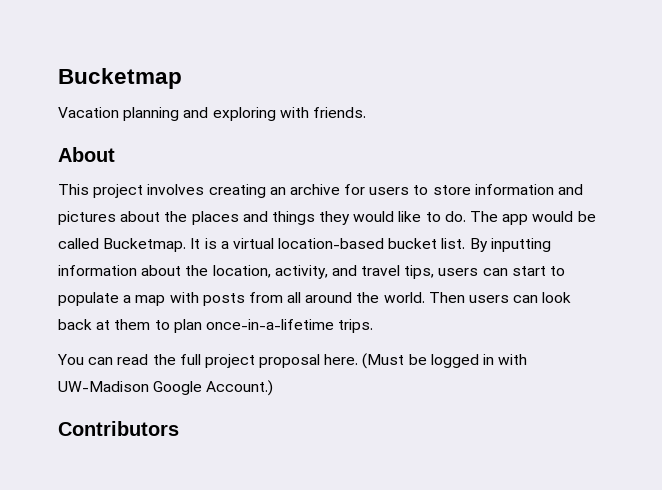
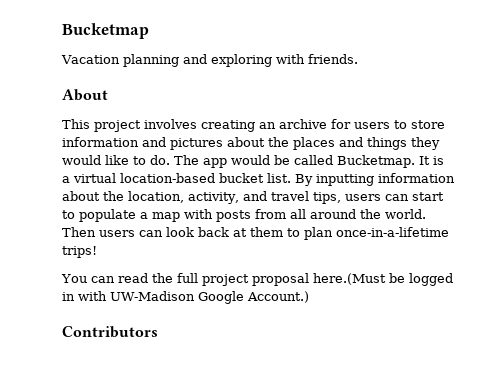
- Then users can look back at them to plan once-in-a-lifetime trips.
+ Then users can look back at them to plan once-in-a-lifetime trips!
- You can read the full project proposal here. (Must be logged in with UW-Madison Google Account.)
+ You can read the full project proposal here.(Must be logged in with UW-Madison Google Account.)

